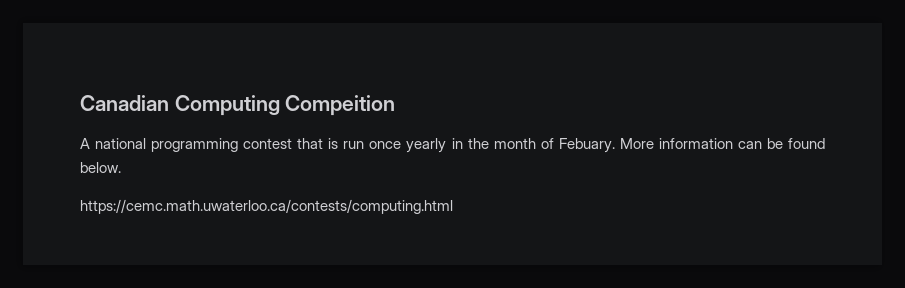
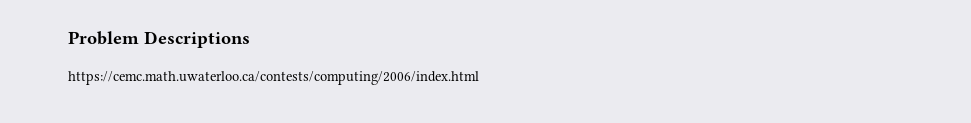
- Canadian Computing Compeition
- A national programming contest that is run once yearly in the month of Febuary. More information can be found below.
- https://cemc.math.uwaterloo.ca/contests/computing.html
+ Problem Descriptions
+ https://cemc.math.uwaterloo.ca/contests/computing/2006/index.html

